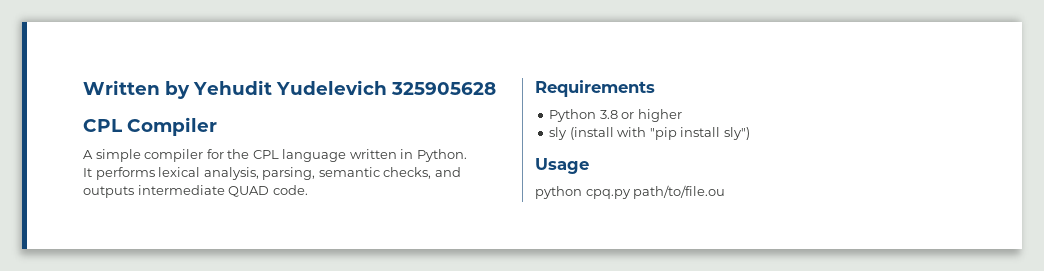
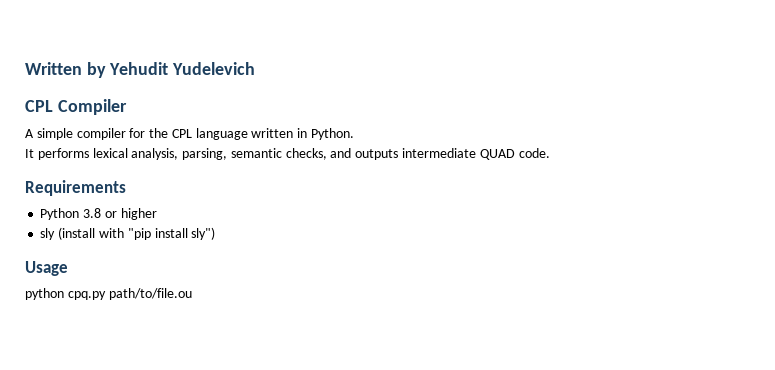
- Written by Yehudit Yudelevich 325905628
+ Written by Yehudit Yudelevich

